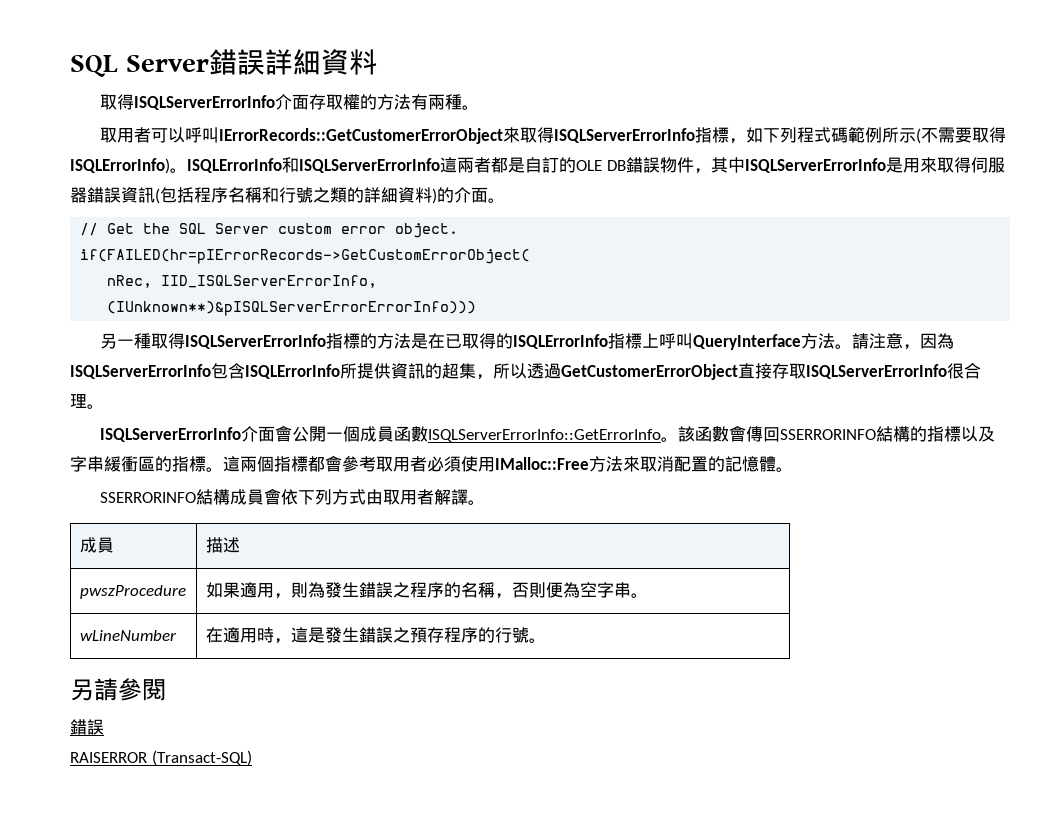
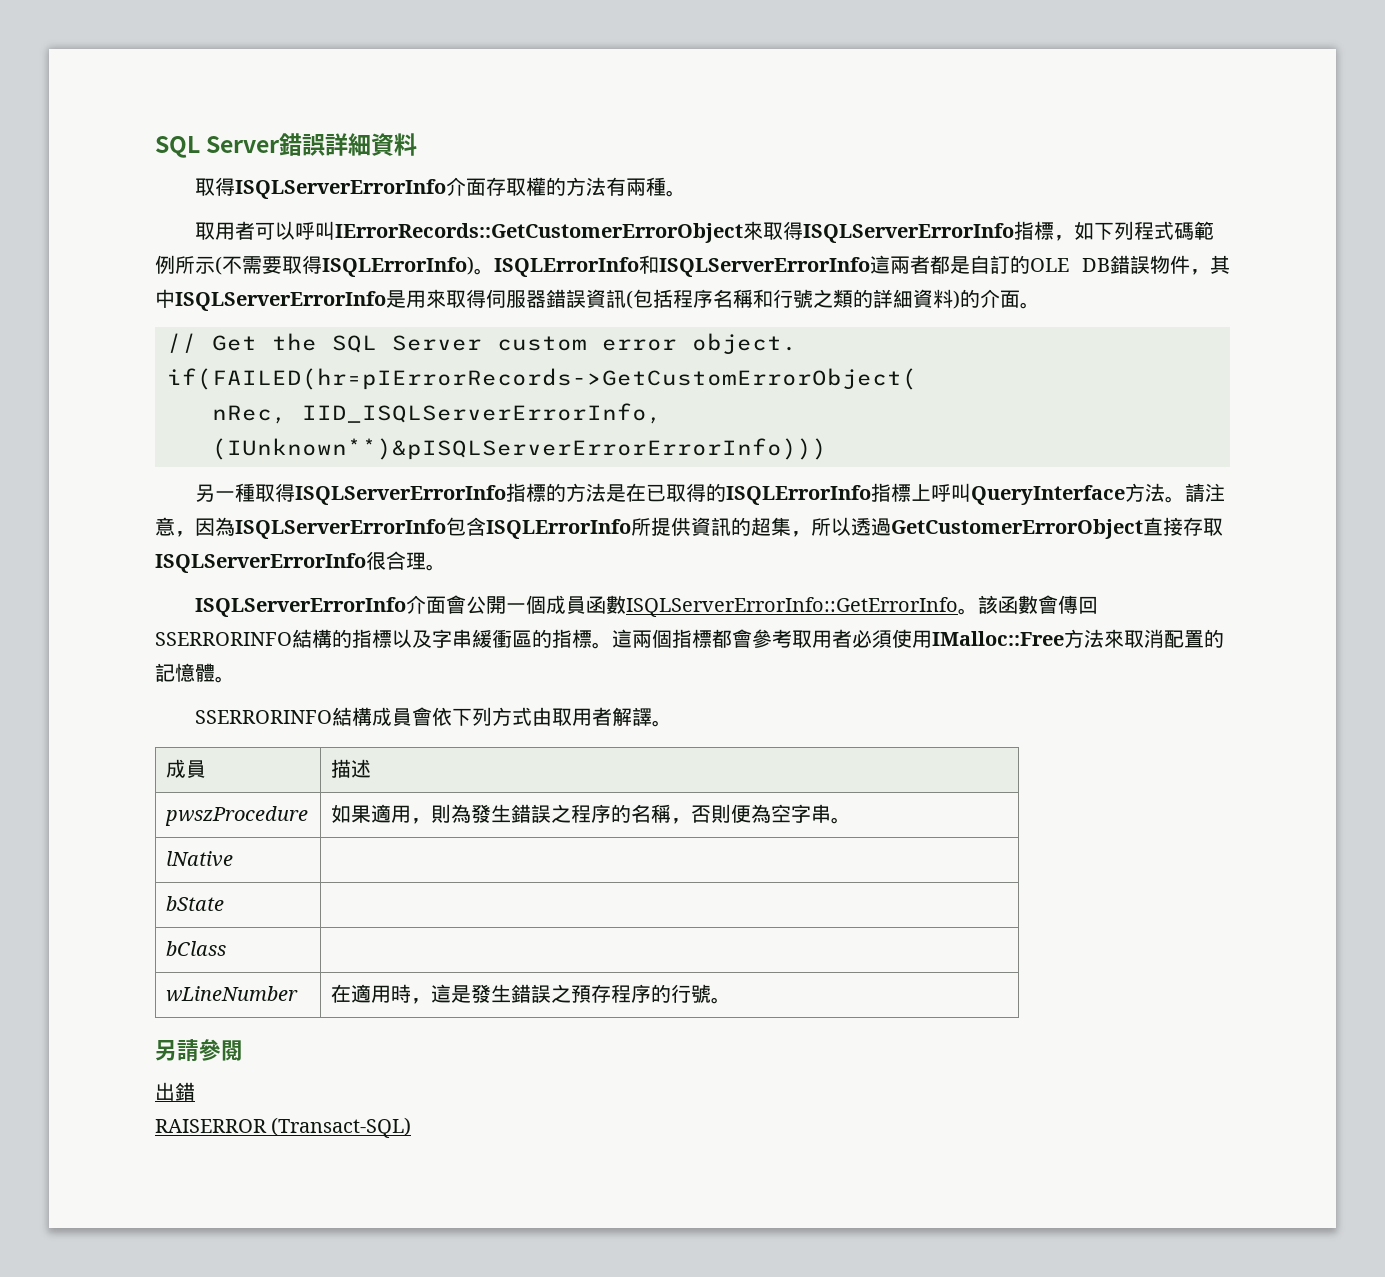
+ lNative |
+ bState |
+ bClass |
  另請參閱
- 錯誤
+ 出錯

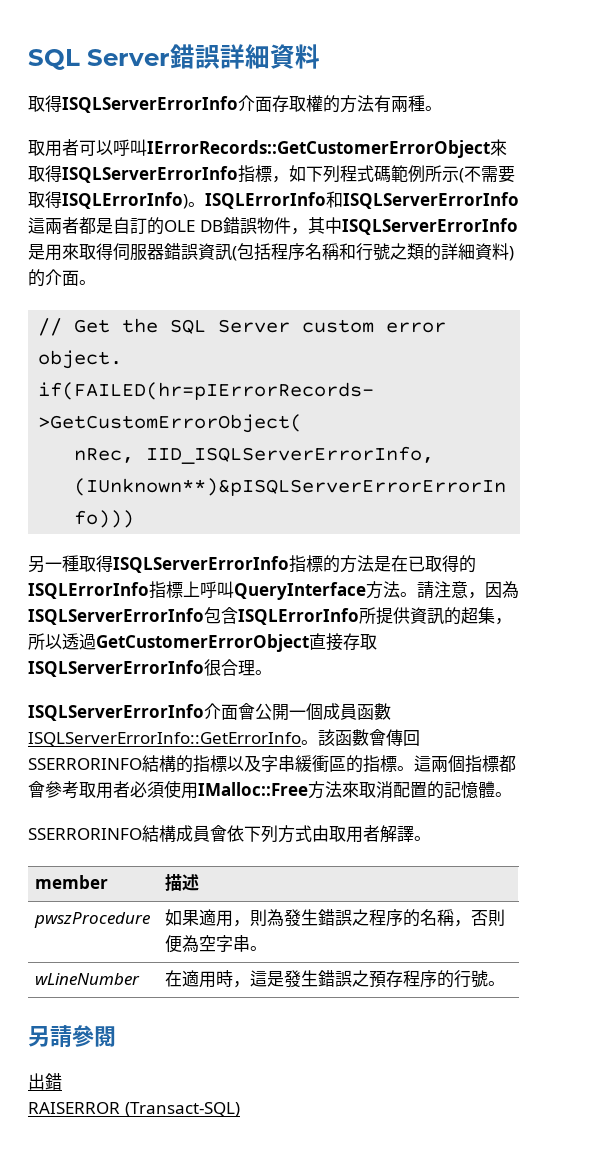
- 成員 | 描述
+ member | 描述
- lNative |
- bState |
- bClass |

